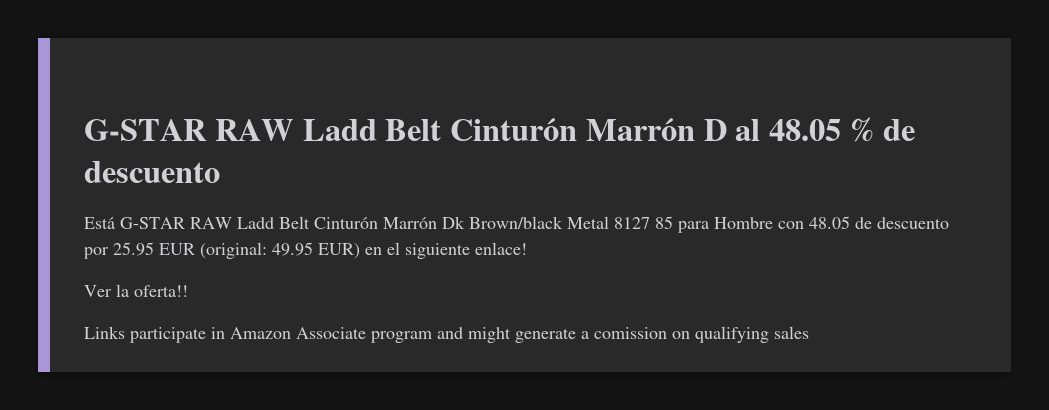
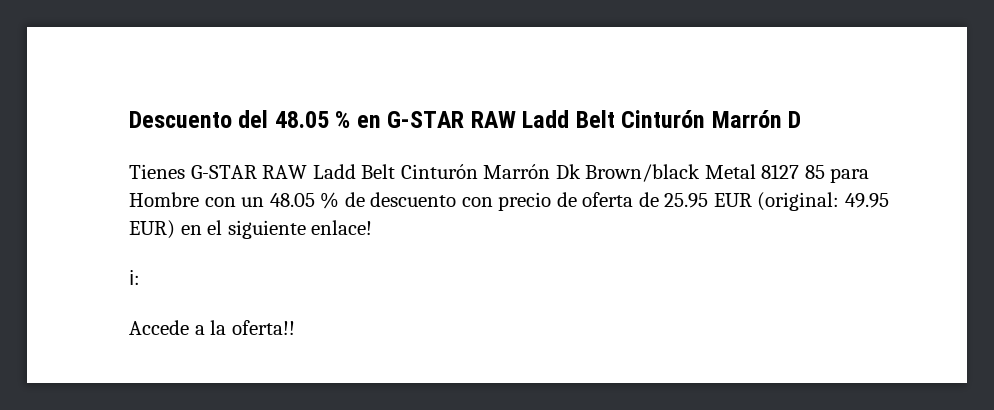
- G-STAR RAW Ladd Belt Cinturón Marrón D al 48.05 % de descuento
- Está G-STAR RAW Ladd Belt Cinturón Marrón Dk Brown/black Metal 8127 85 para Hombre con 48.05 de descuento por 25.95 EUR (original: 49.95 EUR) en el siguiente enlace!
+ Descuento del 48.05 % en G-STAR RAW Ladd Belt Cinturón Marrón D
+ Tienes G-STAR RAW Ladd Belt Cinturón Marrón Dk Brown/black Metal 8127 85 para Hombre con un 48.05 % de descuento con precio de oferta de 25.95 EUR (original: 49.95 EUR) en el siguiente enlace!
- Ver la oferta!!
+ ℹ:
+ Accede a la oferta!!
- Links participate in Amazon Associate program and might generate a comission on qualifying sales

